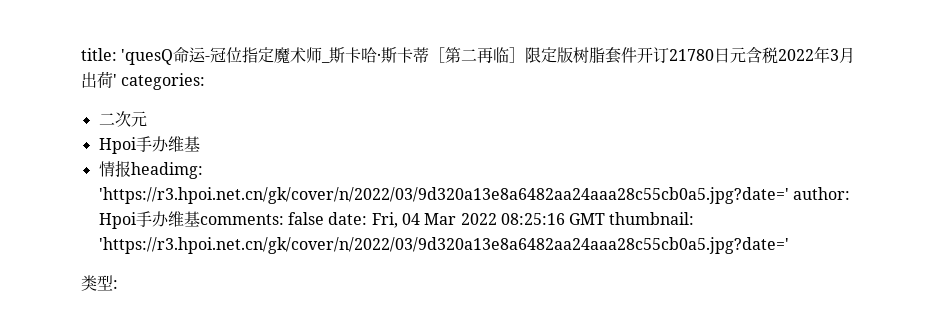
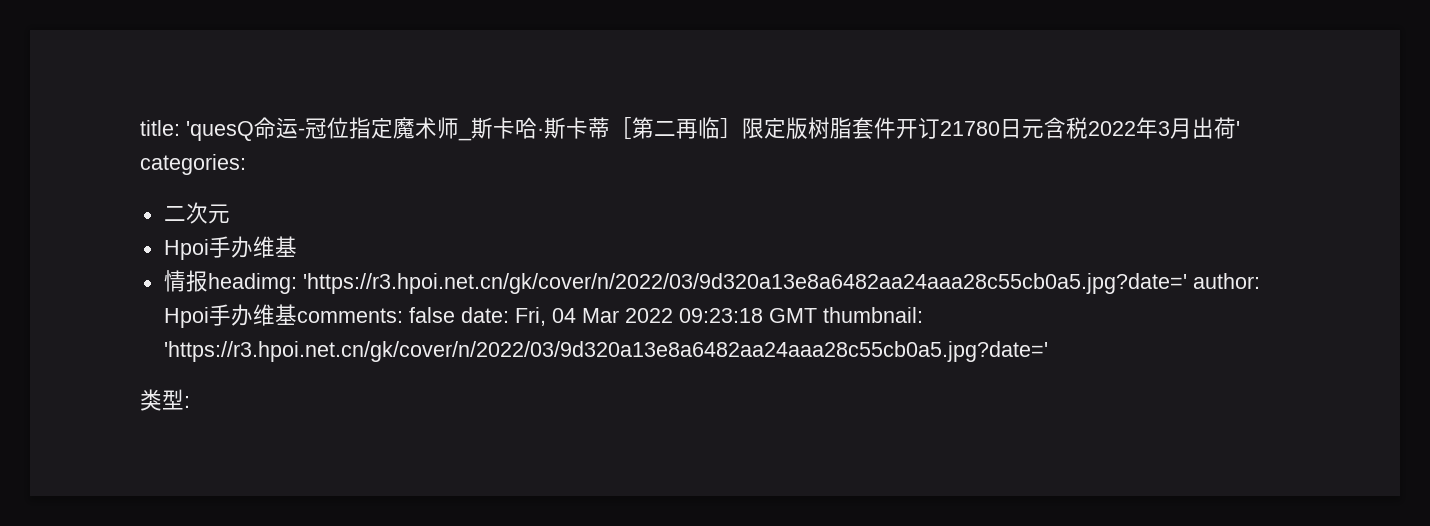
- 情报headimg: 'https://r3.hpoi.net.cn/gk/cover/n/2022/03/9d320a13e8a6482aa24aaa28c55cb0a5.jpg?date=' author: Hpoi手办维基comments: false date: Fri, 04 Mar 2022 08:25:16 GMT thumbnail: 'https://r3.hpoi.net.cn/gk/cover/n/2022/03/9d320a13e8a6482aa24aaa28c55cb0a5.jpg?date='
+ 情报headimg: 'https://r3.hpoi.net.cn/gk/cover/n/2022/03/9d320a13e8a6482aa24aaa28c55cb0a5.jpg?date=' author: Hpoi手办维基comments: false date: Fri, 04 Mar 2022 09:23:18 GMT thumbnail: 'https://r3.hpoi.net.cn/gk/cover/n/2022/03/9d320a13e8a6482aa24aaa28c55cb0a5.jpg?date='

